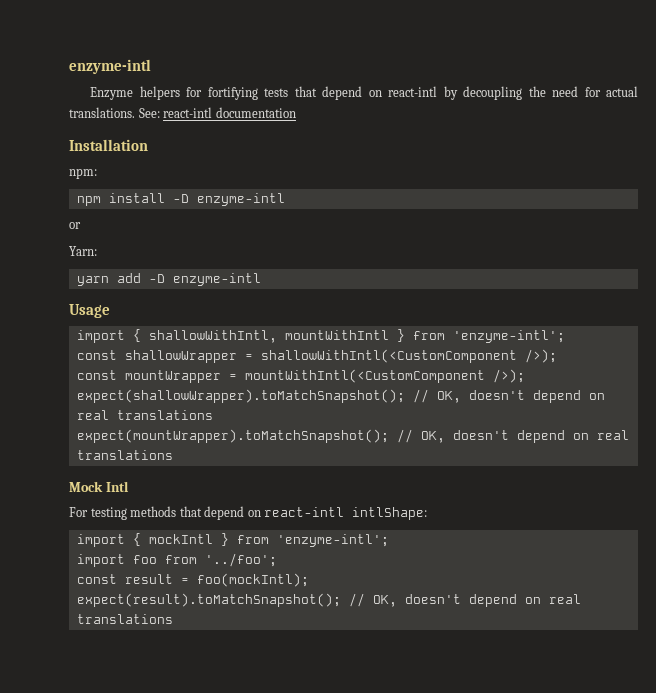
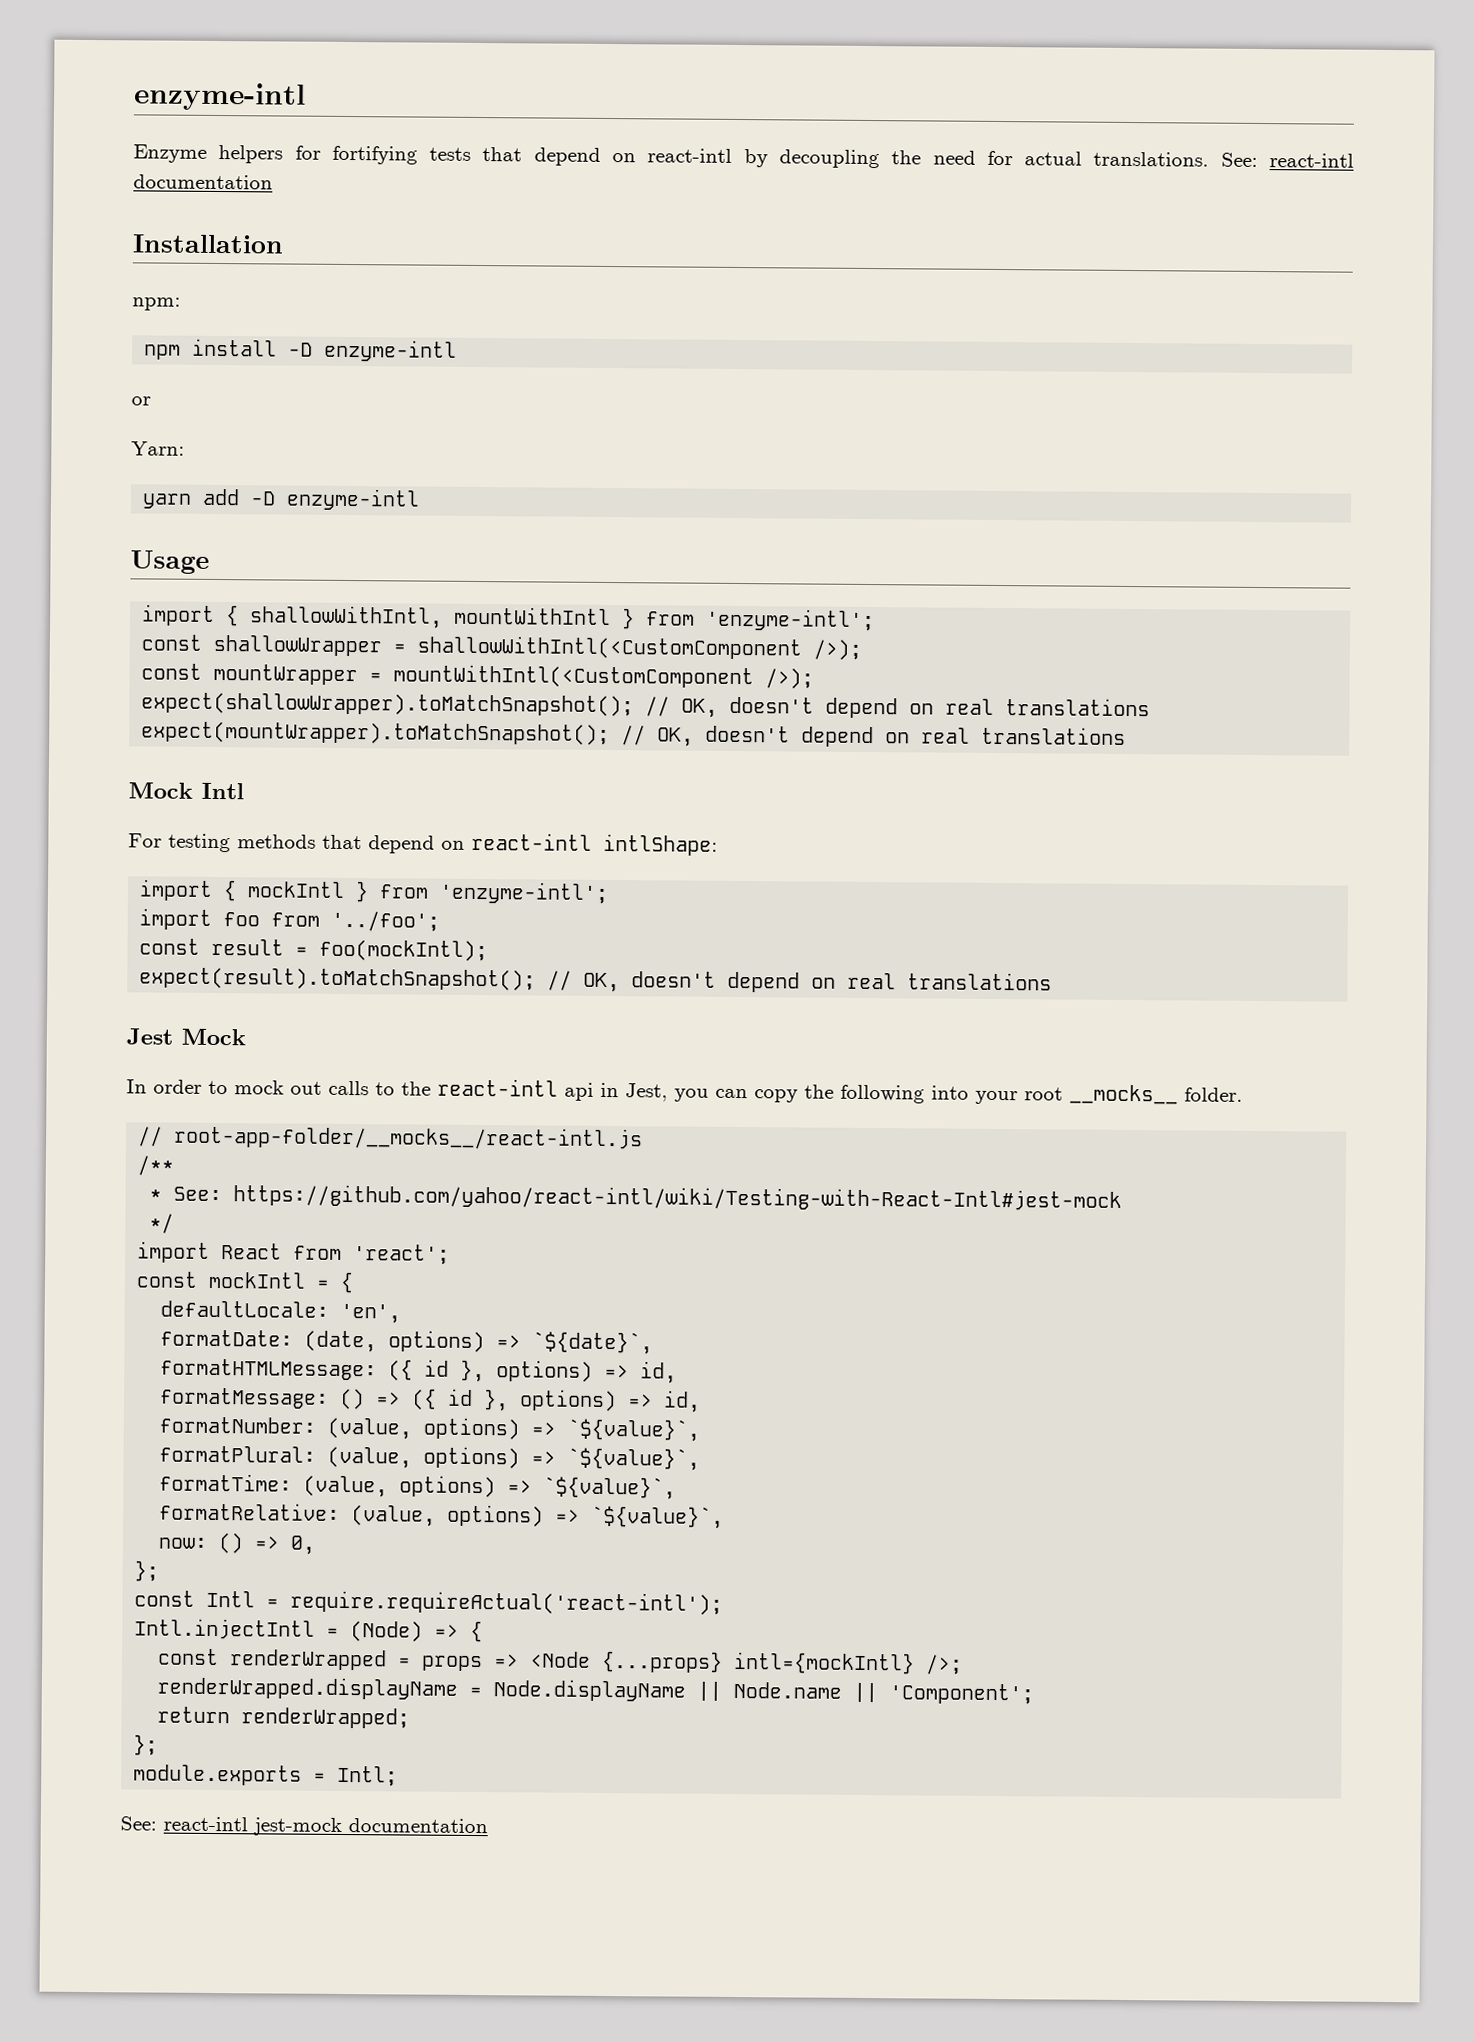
+ Jest Mock
+ In order to mock out calls to the react-intl api in Jest, you can copy the following into your root __mocks__ folder.
+ // root-app-folder/__mocks__/react-intl.js
+ /**
+ * See: https://github.com/yahoo/react-intl/wiki/Testing-with-React-Intl#jest-mock
+ */
+ import React from 'react';
+ const mockIntl = {
+ defaultLocale: 'en',
+ formatDate: (date, options) => `${date}`,
+ formatHTMLMessage: ({ id }, options) => id,
+ formatMessage: () => ({ id }, options) => id,
+ formatNumber: (value, options) => `${value}`,
+ formatPlural: (value, options) => `${value}`,
+ formatTime: (value, options) => `${value}`,
+ formatRelative: (value, options) => `${value}`,
+ now: () => 0,
+ };
+ const Intl = require.requireActual('react-intl');
+ Intl.injectIntl = (Node) => {
+ const renderWrapped = props => <Node {...props} intl={mockIntl} />;
+ renderWrapped.displayName = Node.displayName || Node.name || 'Component';
+ return renderWrapped;
+ };
+ module.exports = Intl;
+ See: react-intl jest-mock documentation

